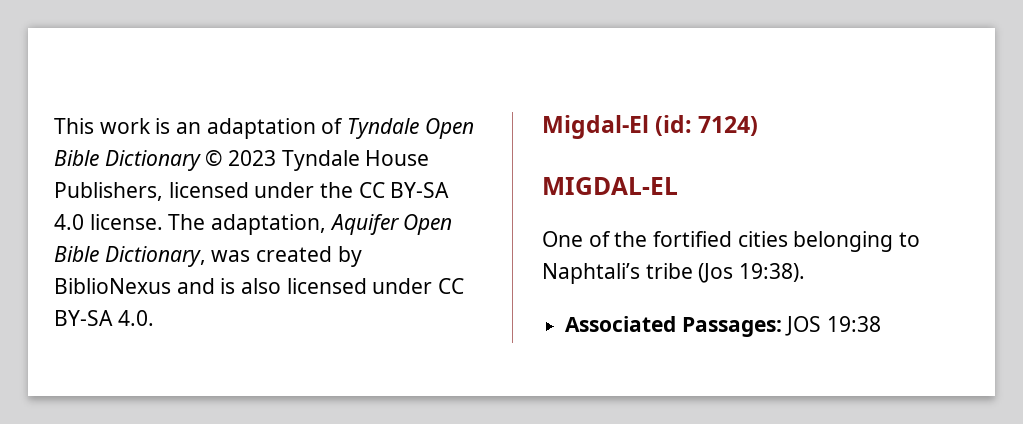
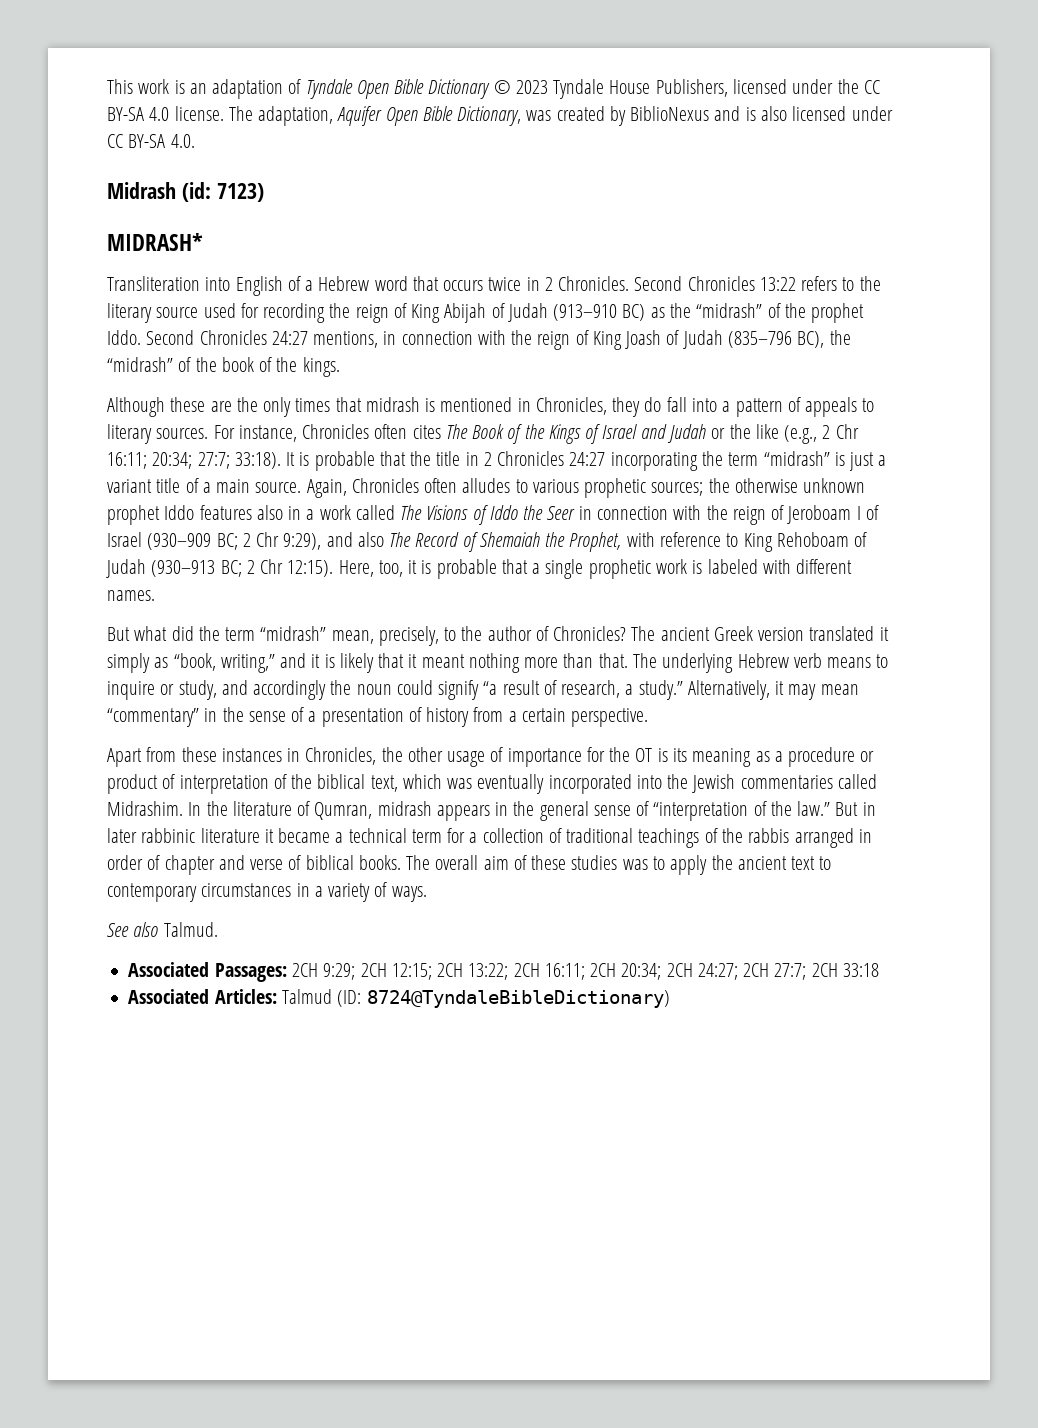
- Migdal-El (id: 7124)
- MIGDAL-EL
- One of the fortified cities belonging to Naphtali’s tribe (Jos 19:38).
- Associated Passages: JOS 19:38
+ Midrash (id: 7123)
+ MIDRASH*
+ Transliteration into English of a Hebrew word that occurs twice in 2 Chronicles. Second Chronicles 13:22 refers to the literary source used for recording the reign of King Abijah of Judah (913–910 BC) as the “midrash” of the prophet Iddo. Second Chronicles 24:27 mentions, in connection with the reign of King Joash of Judah (835–796 BC), the “midrash” of the book of the kings.
+ Although these are the only times that midrash is mentioned in Chronicles, they do fall into a pattern of appeals to literary sources. For instance, Chronicles often cites The Book of the Kings of Israel and Judah or the like (e.g., 2 Chr 16:11; 20:34; 27:7; 33:18). It is probable that the title in 2 Chronicles 24:27 incorporating the term “midrash” is just a variant title of a main source. Again, Chronicles often alludes to various prophetic sources; the otherwise unknown prophet Iddo features also in a work called The Visions of Iddo the Seer in connection with the reign of Jeroboam I of Israel (930–909 BC; 2 Chr 9:29), and also The Record of Shemaiah the Prophet, with reference to King Rehoboam of Judah (930–913 BC; 2 Chr 12:15). Here, too, it is probable that a single prophetic work is labeled with different names.
+ But what did the term “midrash” mean, precisely, to the author of Chronicles? The ancient Greek version translated it simply as “book, writing,” and it is likely that it meant nothing more than that. The underlying Hebrew verb means to inquire or study, and accordingly the noun could signify “a result of research, a study.” Alternatively, it may mean “commentary” in the sense of a presentation of history from a certain perspective.
+ Apart from these instances in Chronicles, the other usage of importance for the OT is its meaning as a procedure or product of interpretation of the biblical text, which was eventually incorporated into the Jewish commentaries called Midrashim. In the literature of Qumran, midrash appears in the general sense of “interpretation of the law.” But in later rabbinic literature it became a technical term for a collection of traditional teachings of the rabbis arranged in order of chapter and verse of biblical books. The overall aim of these studies was to apply the ancient text to contemporary circumstances in a variety of ways.
+ See also Talmud.
+ Associated Passages: 2CH 9:29; 2CH 12:15; 2CH 13:22; 2CH 16:11; 2CH 20:34; 2CH 24:27; 2CH 27:7; 2CH 33:18
+ Associated Articles: Talmud (ID: 8724@TyndaleBibleDictionary)

